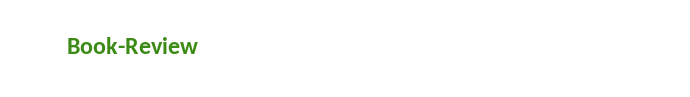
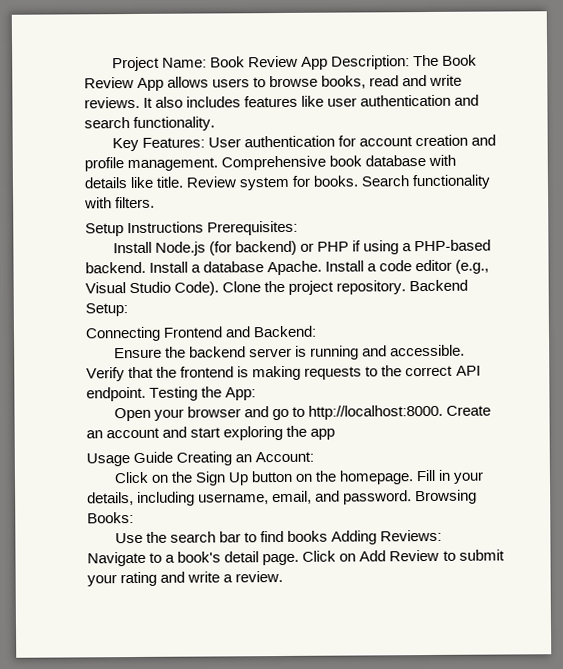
- Book-Review
+ Project Name: Book Review App Description: The Book Review App allows users to browse books, read and write reviews. It also includes features like user authentication and search functionality.
+ Key Features: User authentication for account creation and profile management. Comprehensive book database with details like title. Review system for books. Search functionality with filters.
+ Setup Instructions Prerequisites:
+ Install Node.js (for backend) or PHP if using a PHP-based backend. Install a database Apache. Install a code editor (e.g., Visual Studio Code). Clone the project repository. Backend Setup:
+ Connecting Frontend and Backend:
+ Ensure the backend server is running and accessible. Verify that the frontend is making requests to the correct API endpoint. Testing the App:
+ Open your browser and go to http://localhost:8000. Create an account and start exploring the app
+ Usage Guide Creating an Account:
+ Click on the Sign Up button on the homepage. Fill in your details, including username, email, and password. Browsing Books:
+ Use the search bar to find books Adding Reviews: Navigate to a book's detail page. Click on Add Review to submit your rating and write a review.

